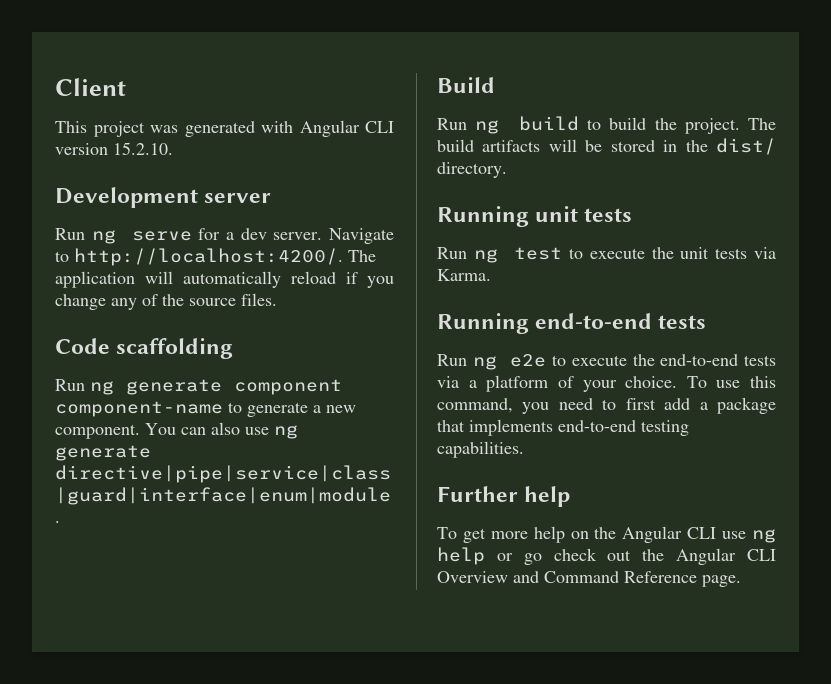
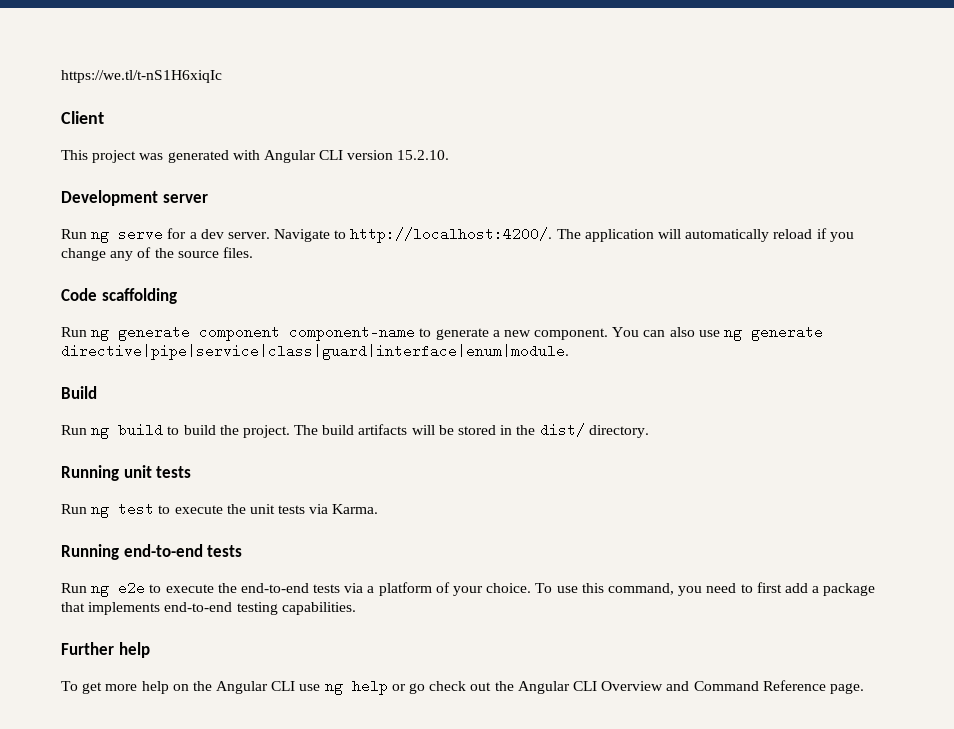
+ https://we.tl/t-nS1H6xiqIc

